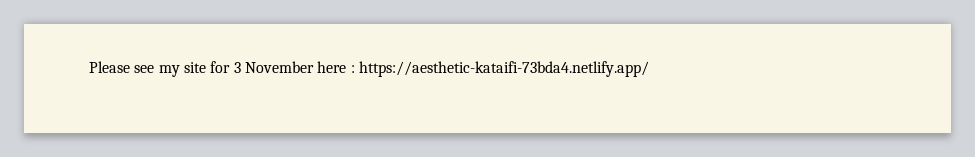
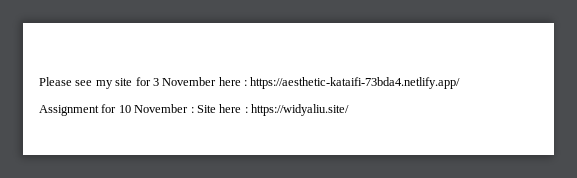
+ Assignment for 10 November : Site here : https://widyaliu.site/

